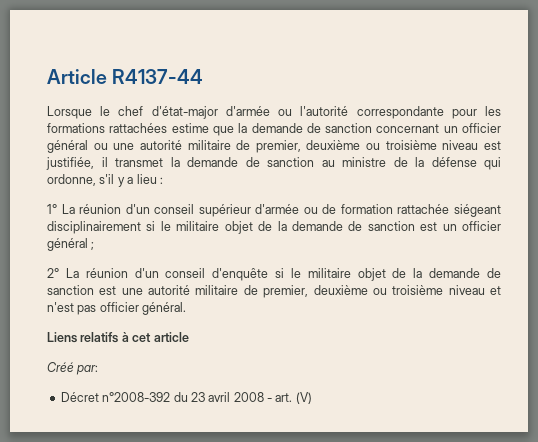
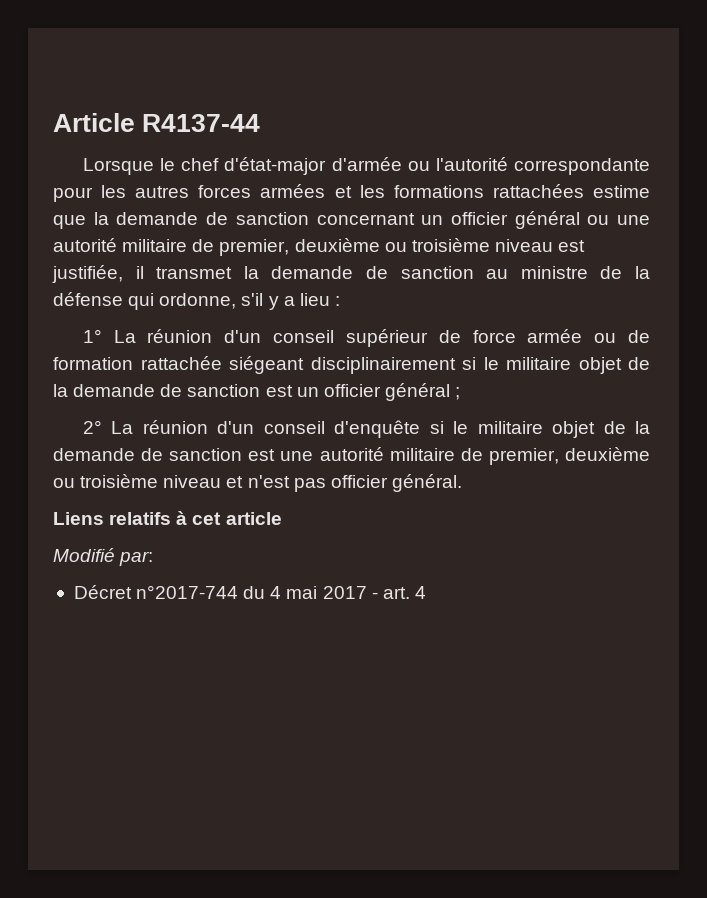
- Lorsque le chef d'état-major d'armée ou l'autorité correspondante pour les formations rattachées estime que la demande de sanction concernant un officier général ou une autorité militaire de premier, deuxième ou troisième niveau est justifiée, il transmet la demande de sanction au ministre de la défense qui ordonne, s'il y a lieu :
+ Lorsque le chef d'état-major d'armée ou l'autorité correspondante pour les autres forces armées et les formations rattachées estime que la demande de sanction concernant un officier général ou une autorité militaire de premier, deuxième ou troisième niveau est justifiée, il transmet la demande de sanction au ministre de la défense qui ordonne, s'il y a lieu :
- 1° La réunion d'un conseil supérieur d'armée ou de formation rattachée siégeant disciplinairement si le militaire objet de la demande de sanction est un officier général ;
+ 1° La réunion d'un conseil supérieur de force armée ou de formation rattachée siégeant disciplinairement si le militaire objet de la demande de sanction est un officier général ;
- Créé par:
+ Modifié par:
- Décret n°2008-392 du 23 avril 2008 - art. (V)
+ Décret n°2017-744 du 4 mai 2017 - art. 4

